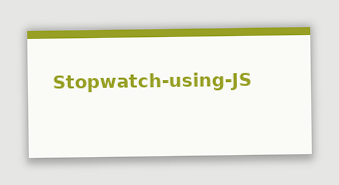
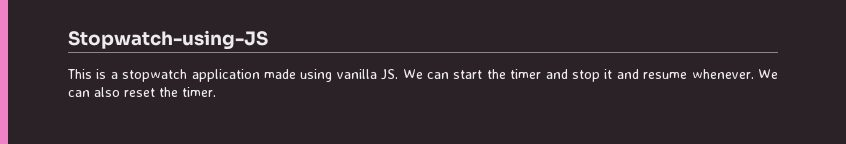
+ This is a stopwatch application made using vanilla JS. We can start the timer and stop it and resume whenever. We can also reset the timer.

